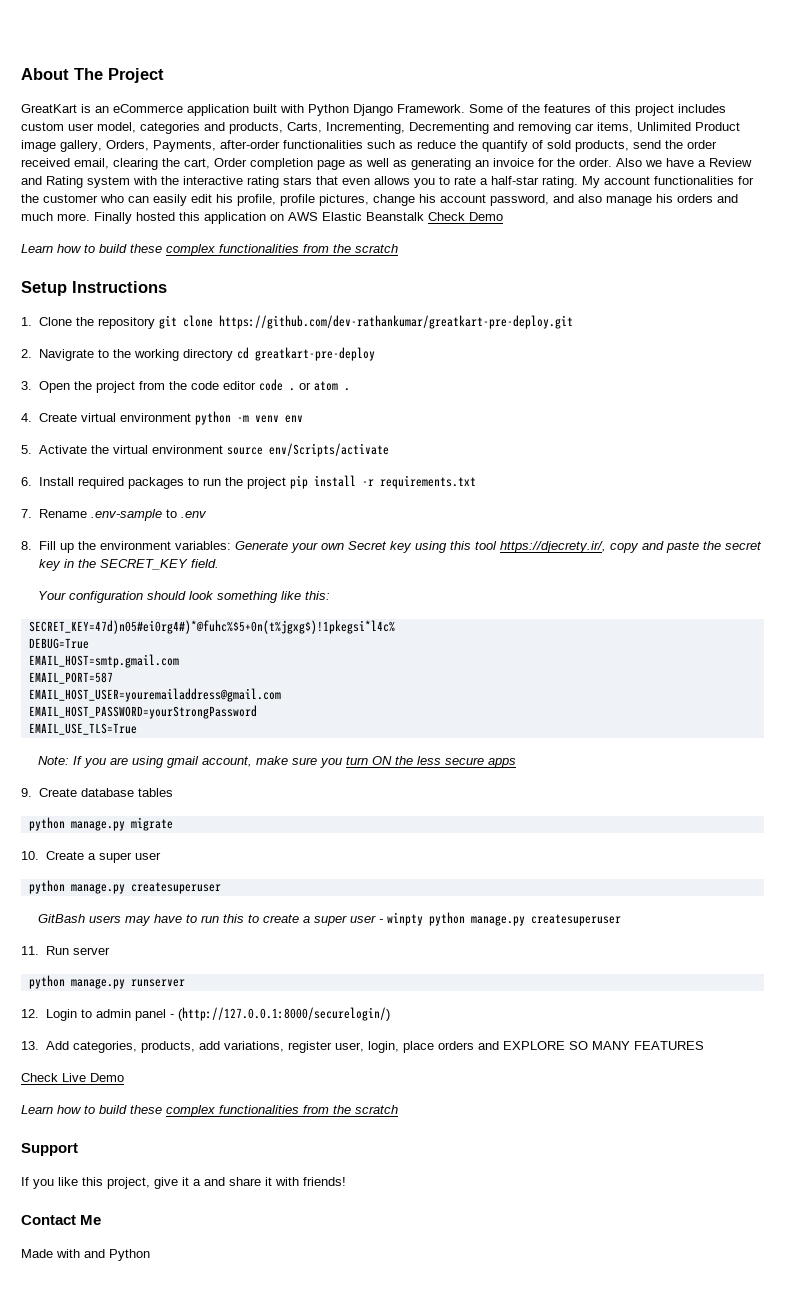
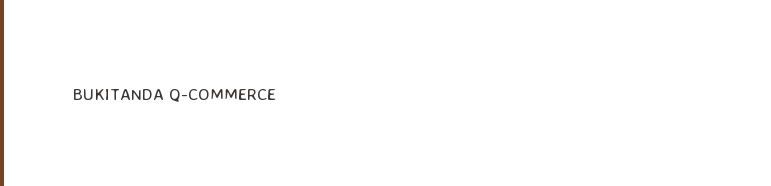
- About The Project
- GreatKart is an eCommerce application built with Python Django Framework. Some of the features of this project includes custom user model, categories and products, Carts, Incrementing, Decrementing and removing car items, Unlimited Product image gallery, Orders, Payments, after-order functionalities such as reduce the quantify of sold products, send the order received email, clearing the cart, Order completion page as well as generating an invoice for the order. Also we have a Review and Rating system with the interactive rating stars that even allows you to rate a half-star rating. My account functionalities for the customer who can easily edit his profile, profile pictures, change his account password, and also manage his orders and much more. Finally hosted this application on AWS Elastic Beanstalk Check Demo
- Learn how to build these complex functionalities from the scratch
- Setup Instructions
- 1. Clone the repository git clone https://github.com/dev-rathankumar/greatkart-pre-deploy.git
- 2. Navigrate to the working directory cd greatkart-pre-deploy
- 3. Open the project from the code editor code . or atom .
- 4. Create virtual environment python -m venv env
- 5. Activate the virtual environment source env/Scripts/activate
- 6. Install required packages to run the project pip install -r requirements.txt
- 7. Rename .env-sample to .env
- 8. Fill up the environment variables: Generate your own Secret key using this tool https://djecrety.ir/, copy and paste the secret key in the SECRET_KEY field.
- Your configuration should look something like this:
- SECRET_KEY=47d)n05#ei0rg4#)*@fuhc%$5+0n(t%jgxg$)!1pkegsi*l4c%
- DEBUG=True
- EMAIL_HOST=smtp.gmail.com
- EMAIL_PORT=587
- EMAIL_HOST_USER=youremailaddress@gmail.com
- EMAIL_HOST_PASSWORD=yourStrongPassword
- EMAIL_USE_TLS=True
- Note: If you are using gmail account, make sure you turn ON the less secure apps
- 9. Create database tables
- python manage.py migrate
- 10. Create a super user
- python manage.py createsuperuser
- GitBash users may have to run this to create a super user - winpty python manage.py createsuperuser
- 11. Run server
- python manage.py runserver
- 12. Login to admin panel - (http://127.0.0.1:8000/securelogin/)
- 13. Add categories, products, add variations, register user, login, place orders and EXPLORE SO MANY FEATURES
- Check Live Demo
- Learn how to build these complex functionalities from the scratch
- Support
- If you like this project, give it a and share it with friends!
- Contact Me
- Made with and Python
+ BUKITANDA Q-COMMERCE

